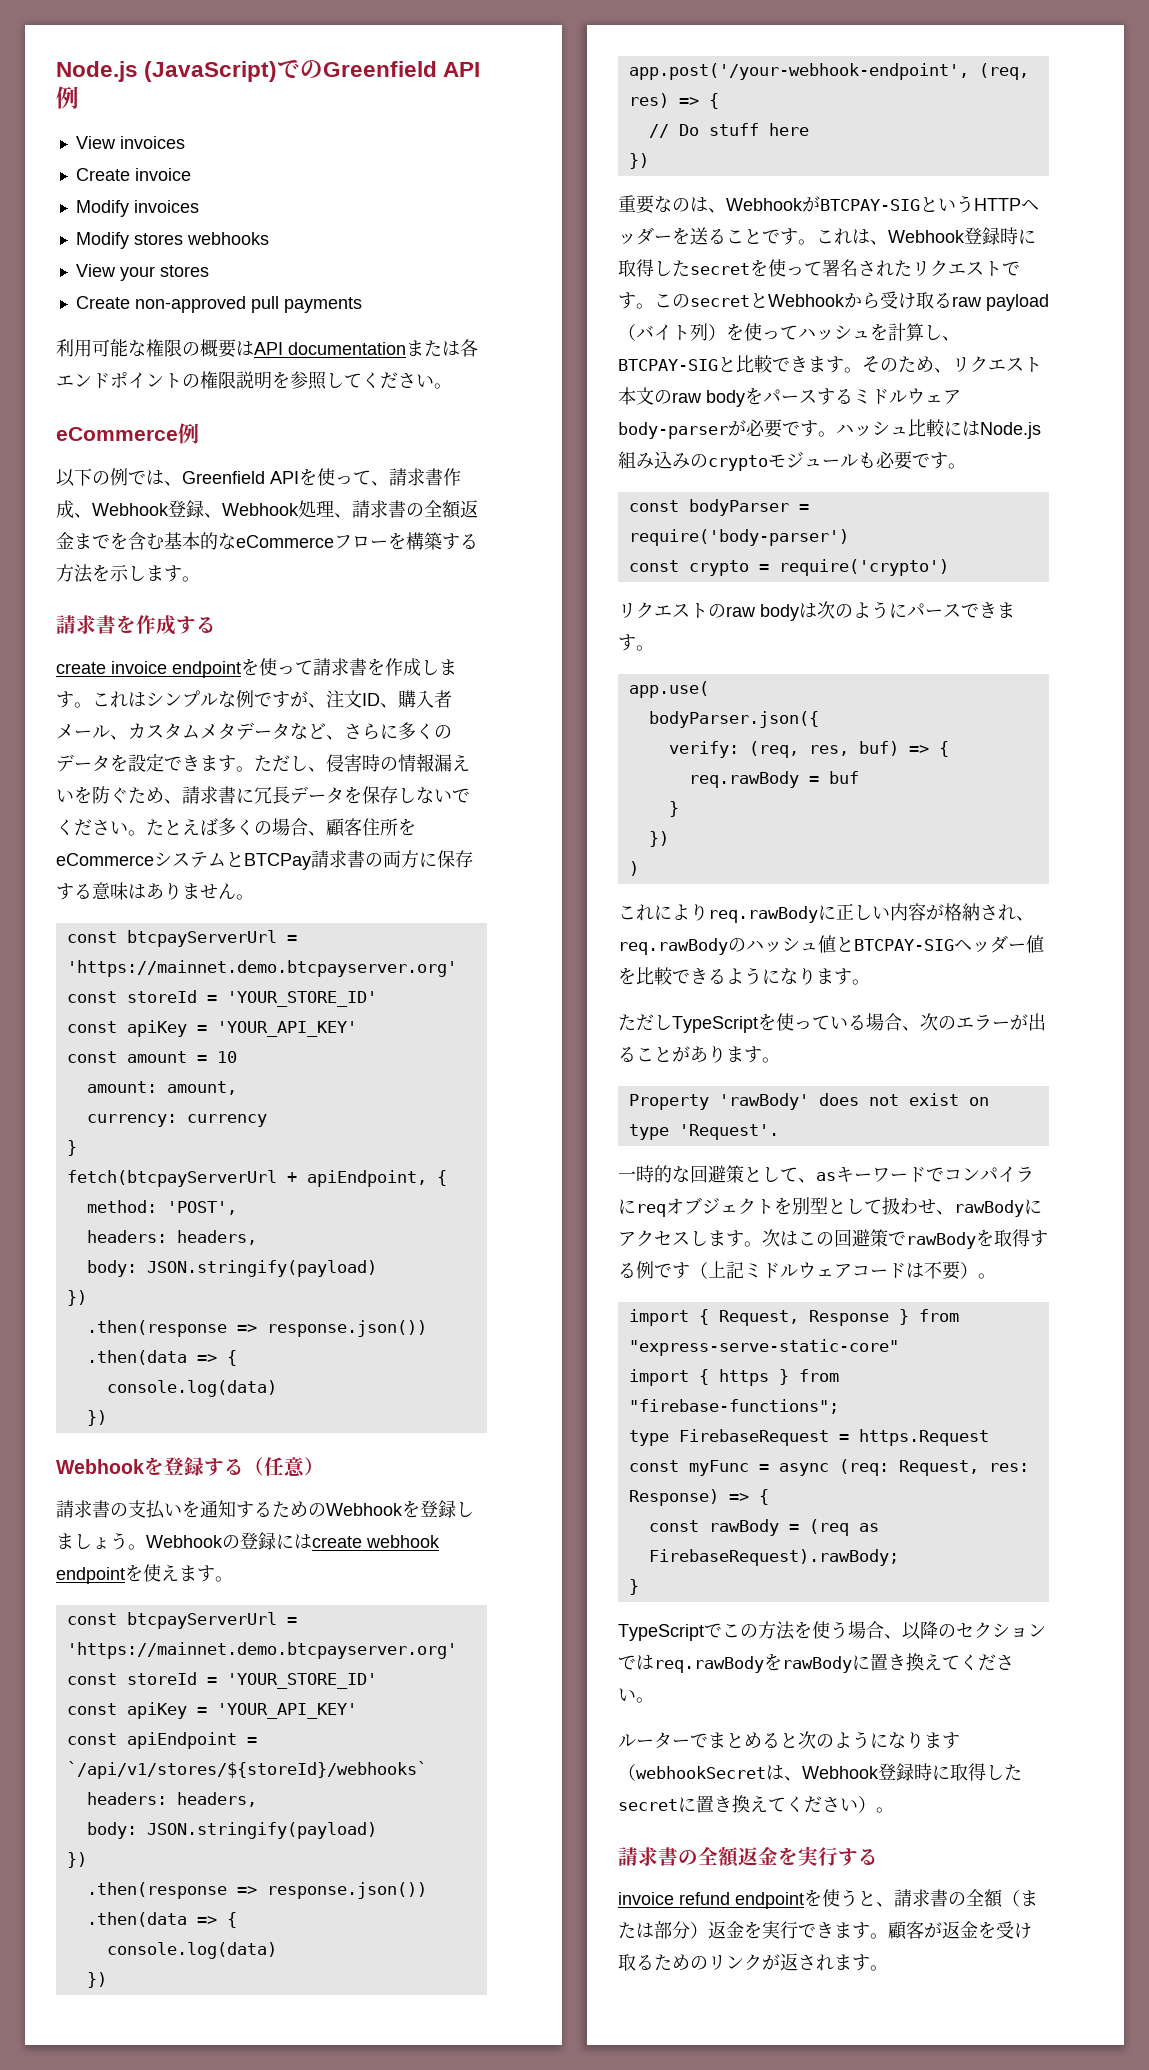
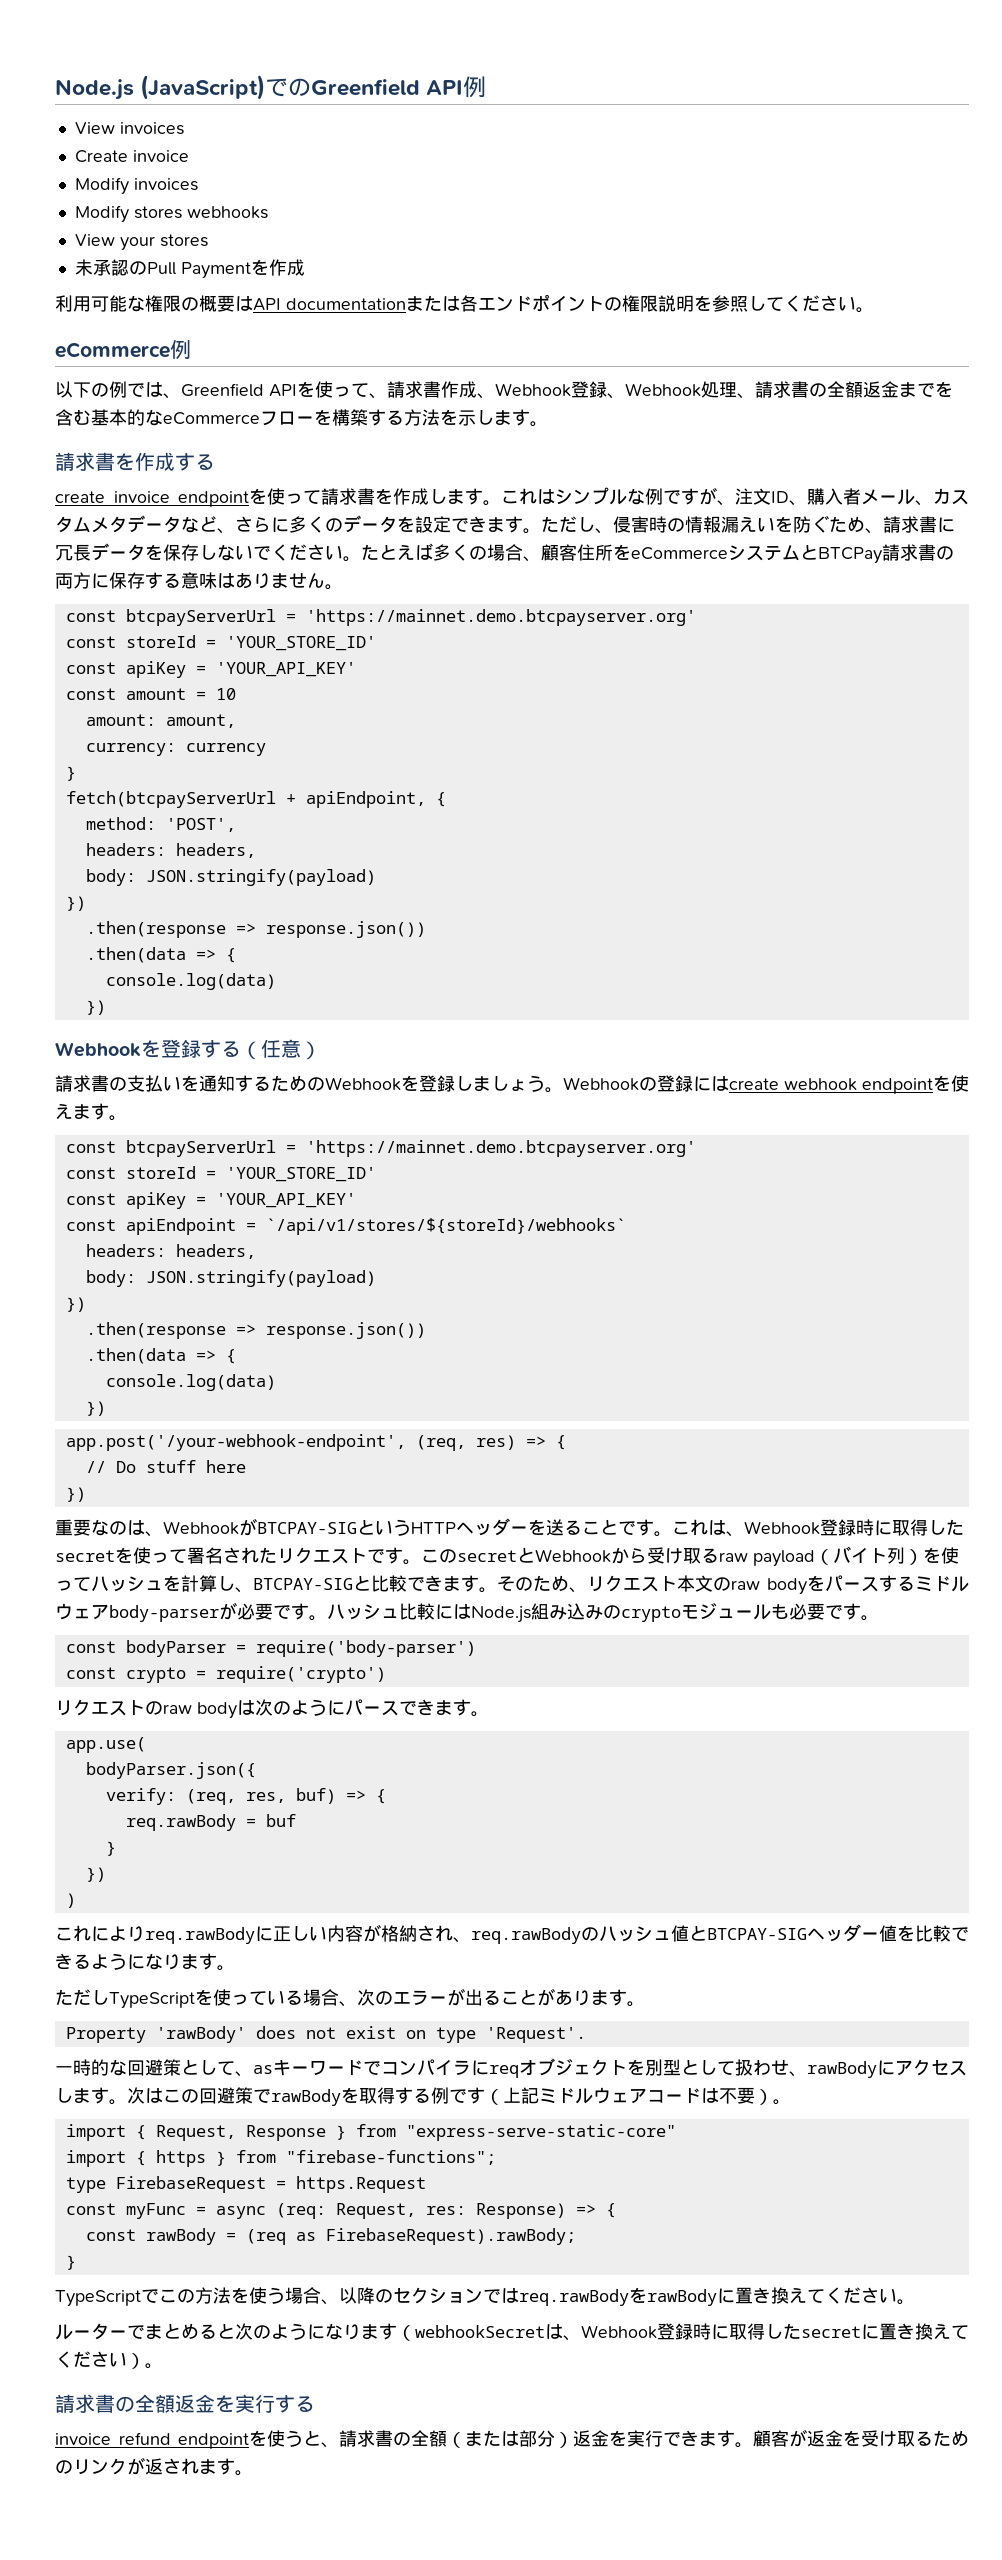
- Create non-approved pull payments
+ 未承認のPull Paymentを作成

